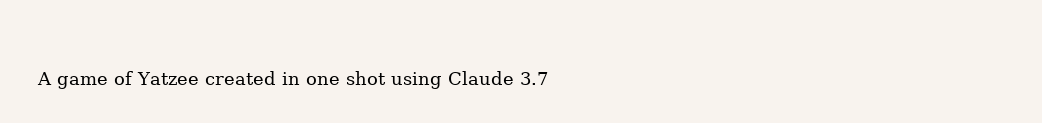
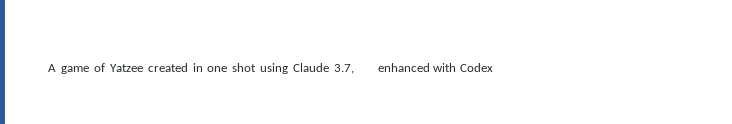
- A game of Yatzee created in one shot using Claude 3.7
+ A game of Yatzee created in one shot using Claude 3.7, enhanced with Codex

